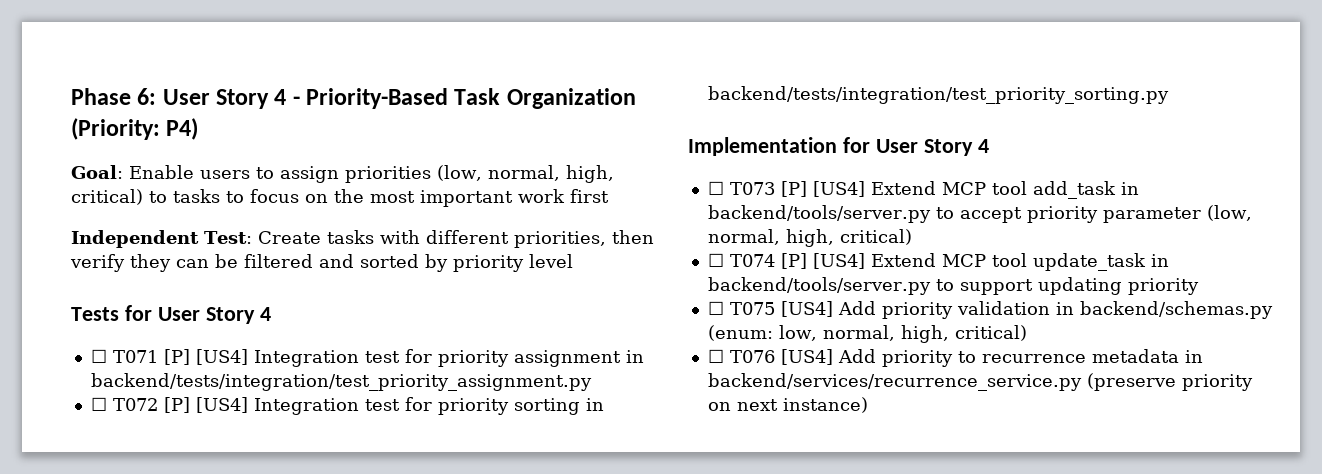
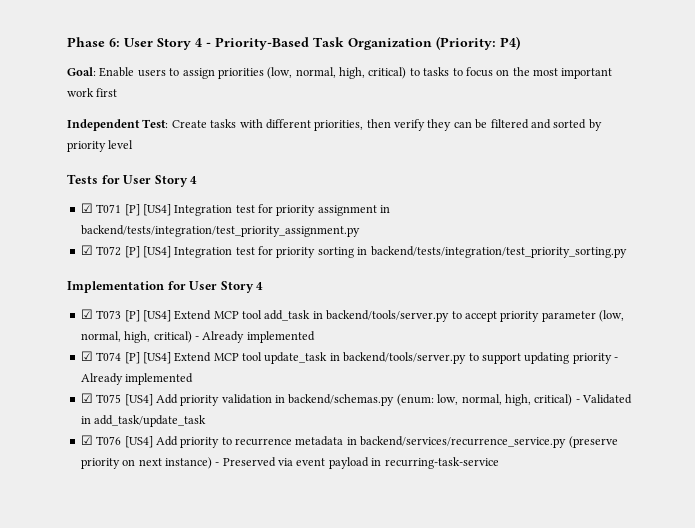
- ☐ T071 [P] [US4] Integration test for priority assignment in backend/tests/integration/test_priority_assignment.py
+ ☑ T071 [P] [US4] Integration test for priority assignment in backend/tests/integration/test_priority_assignment.py
- ☐ T072 [P] [US4] Integration test for priority sorting in backend/tests/integration/test_priority_sorting.py
+ ☑ T072 [P] [US4] Integration test for priority sorting in backend/tests/integration/test_priority_sorting.py
- ☐ T073 [P] [US4] Extend MCP tool add_task in backend/tools/server.py to accept priority parameter (low, normal, high, critical)
- ☐ T074 [P] [US4] Extend MCP tool update_task in backend/tools/server.py to support updating priority
- ☐ T075 [US4] Add priority validation in backend/schemas.py (enum: low, normal, high, critical)
- ☐ T076 [US4] Add priority to recurrence metadata in backend/services/recurrence_service.py (preserve priority on next instance)
+ ☑ T073 [P] [US4] Extend MCP tool add_task in backend/tools/server.py to accept priority parameter (low, normal, high, critical) - Already implemented
+ ☑ T074 [P] [US4] Extend MCP tool update_task in backend/tools/server.py to support updating priority - Already implemented
+ ☑ T075 [US4] Add priority validation in backend/schemas.py (enum: low, normal, high, critical) - Validated in add_task/update_task
+ ☑ T076 [US4] Add priority to recurrence metadata in backend/services/recurrence_service.py (preserve priority on next instance) - Preserved via event payload in recurring-task-service

